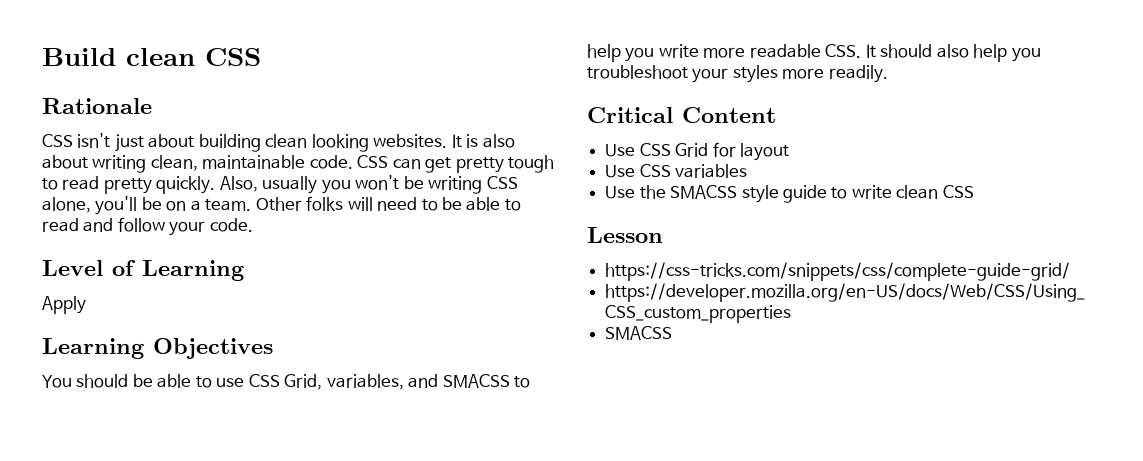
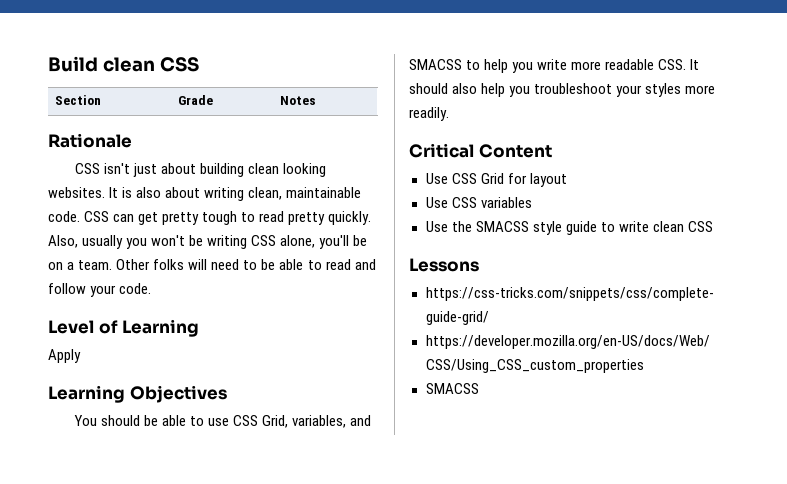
+ Section | Grade | Notes
- Lesson
+ Lessons

